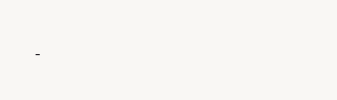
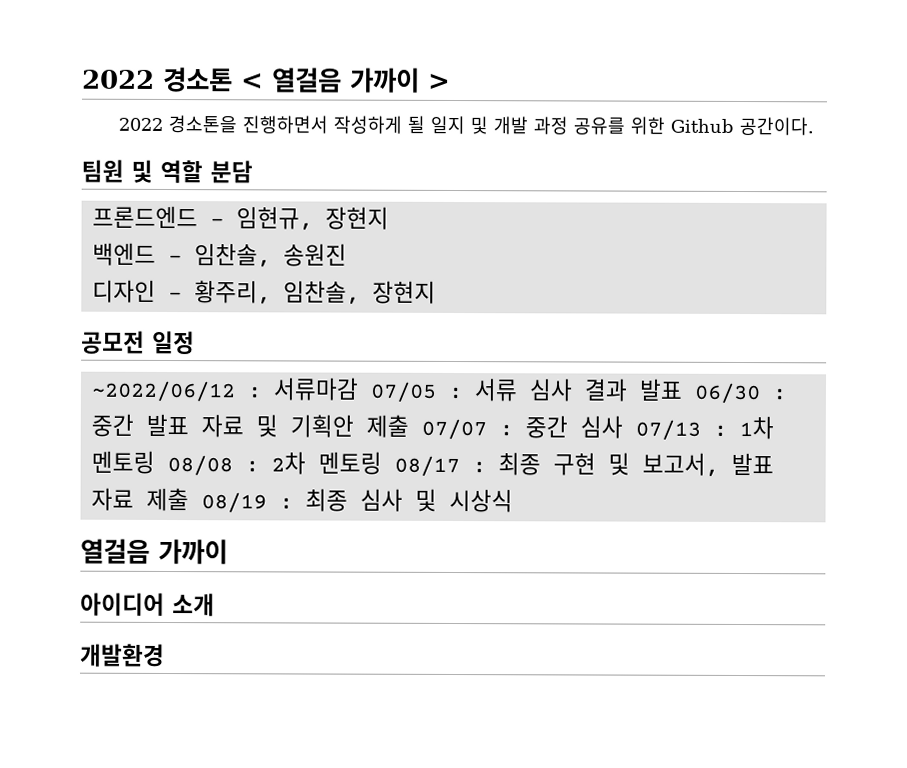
- -
+ 2022 경소톤 < 열걸음 가까이 >
+ 2022 경소톤을 진행하면서 작성하게 될 일지 및 개발 과정 공유를 위한 Github 공간이다.
+ 팀원 및 역할 분담
+ 프론드엔드 - 임현규, 장현지
+ 백엔드 - 임찬솔, 송원진
+ 디자인 - 황주리, 임찬솔, 장현지
+ 공모전 일정
+ ~2022/06/12 : 서류마감 07/05 : 서류 심사 결과 발표 06/30 : 중간 발표 자료 및 기획안 제출 07/07 : 중간 심사 07/13 : 1차 멘토링 08/08 : 2차 멘토링 08/17 : 최종 구현 및 보고서, 발표 자료 제출 08/19 : 최종 심사 및 시상식
+ 열걸음 가까이
+ 아이디어 소개
+ 개발환경

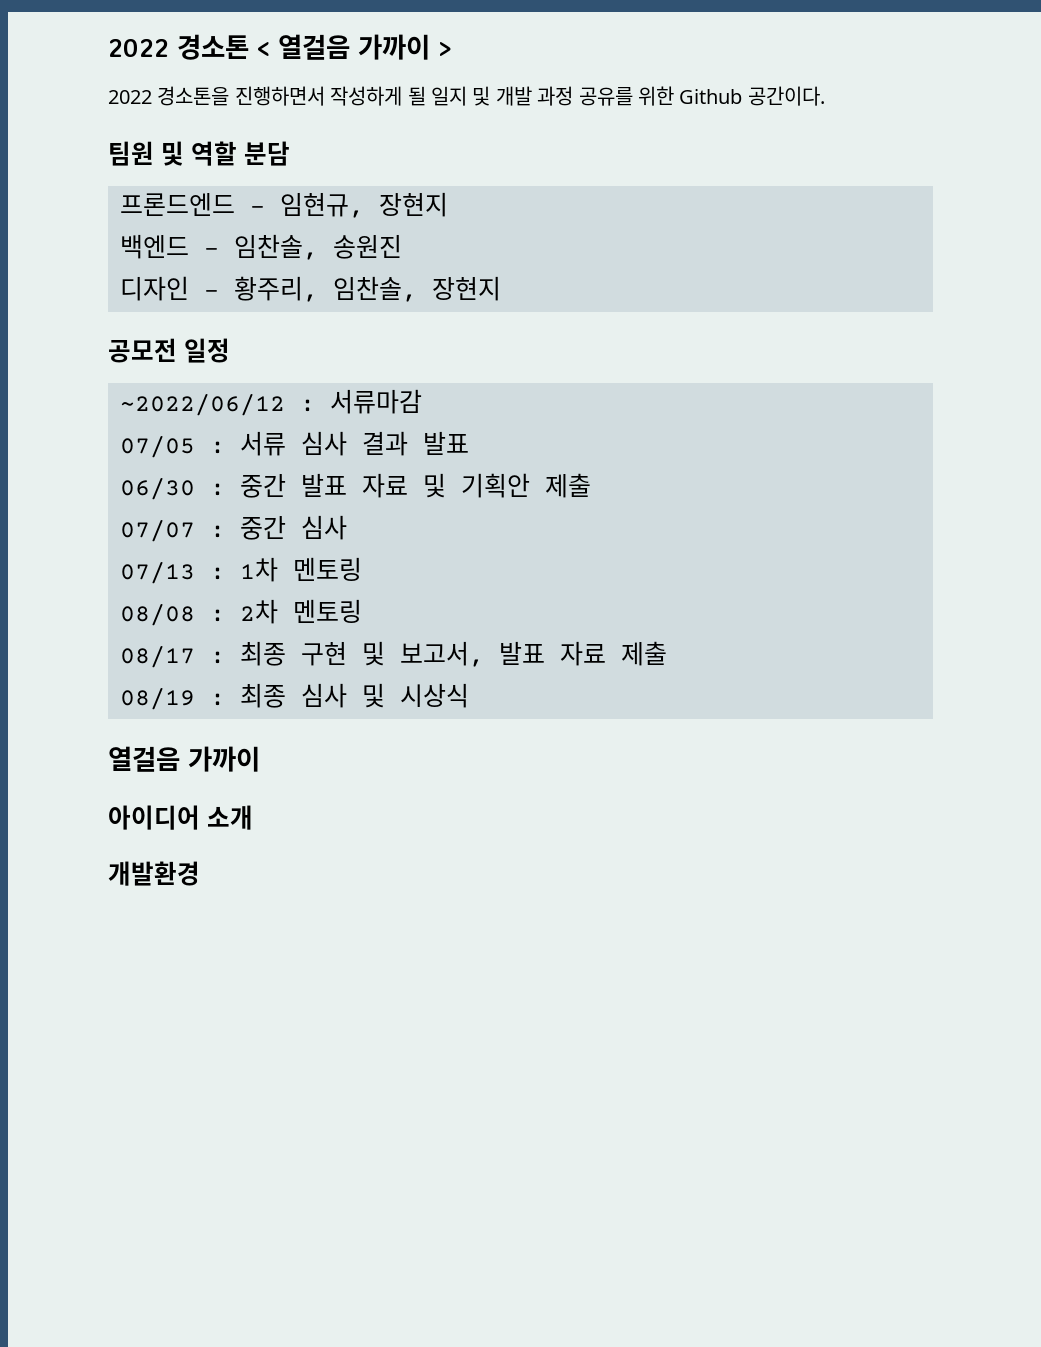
- ~2022/06/12 : 서류마감 07/05 : 서류 심사 결과 발표 06/30 : 중간 발표 자료 및 기획안 제출 07/07 : 중간 심사 07/13 : 1차 멘토링 08/08 : 2차 멘토링 08/17 : 최종 구현 및 보고서, 발표 자료 제출 08/19 : 최종 심사 및 시상식
+ ~2022/06/12 : 서류마감
+ 07/05 : 서류 심사 결과 발표
+ 06/30 : 중간 발표 자료 및 기획안 제출
+ 07/07 : 중간 심사
+ 07/13 : 1차 멘토링
+ 08/08 : 2차 멘토링
+ 08/17 : 최종 구현 및 보고서, 발표 자료 제출
+ 08/19 : 최종 심사 및 시상식

